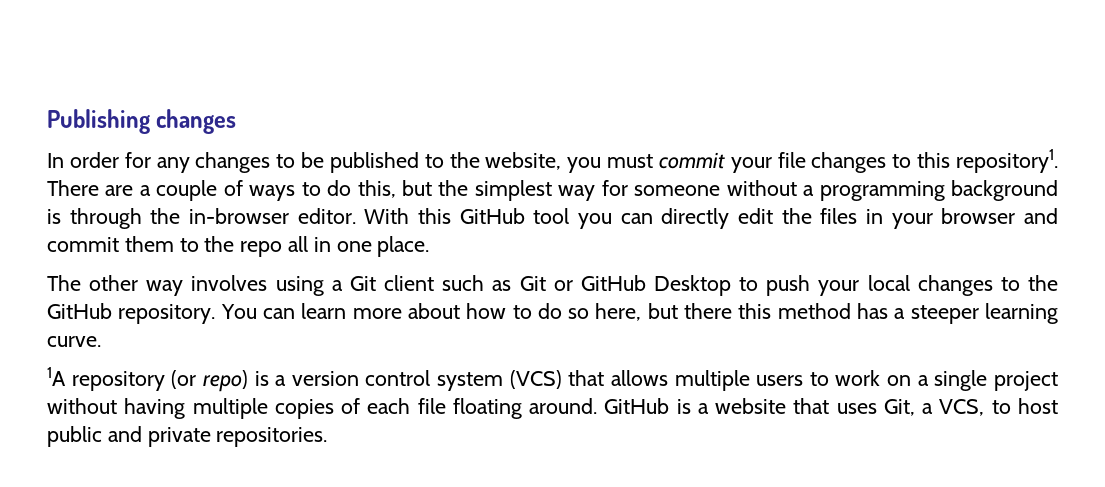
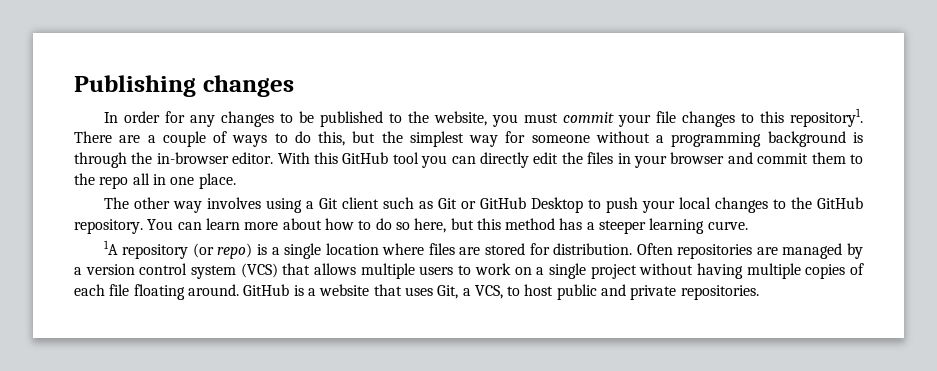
- You can learn more about how to do so here, but there this method has a steeper learning curve.
+ You can learn more about how to do so here, but this method has a steeper learning curve.
- 1A repository (or repo) is a version control system (VCS) that allows multiple users to work on a single project without having multiple copies of each file floating around.
+ 1A repository (or repo) is a single location where files are stored for distribution. Often repositories are managed by a version control system (VCS) that allows multiple users to work on a single project without having multiple copies of each file floating around.

